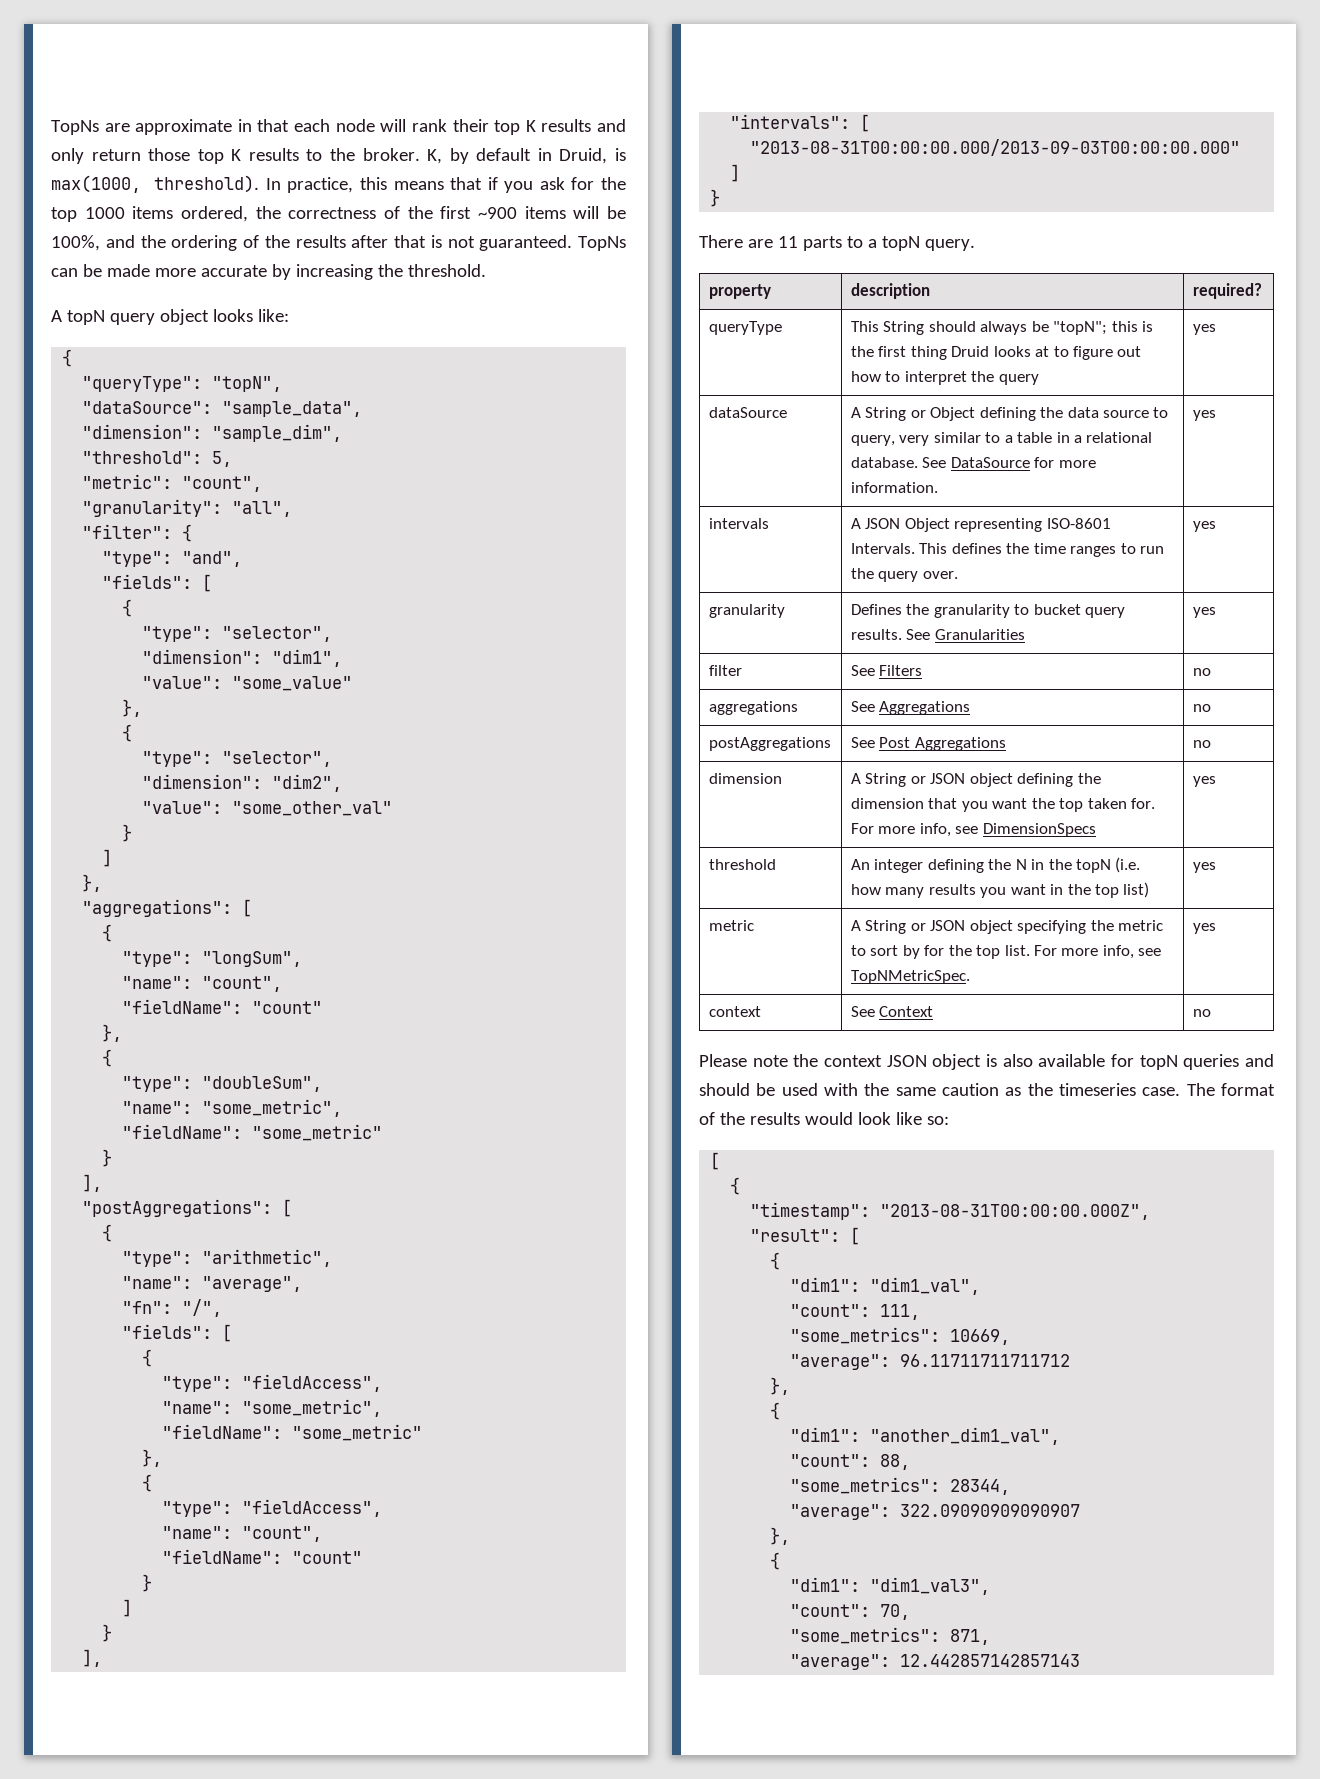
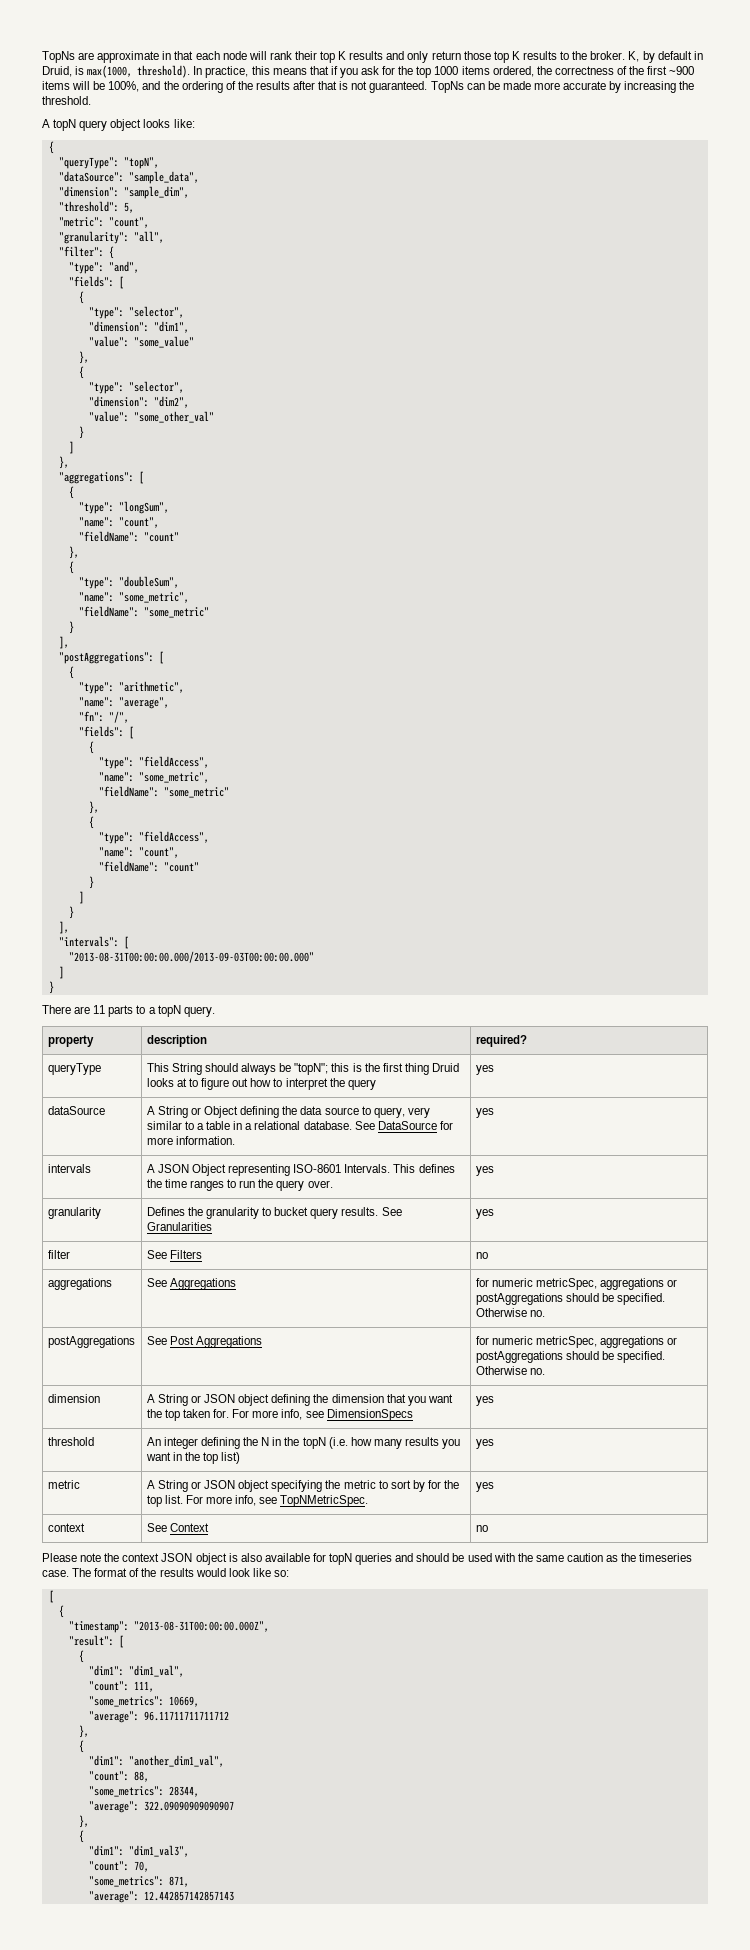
- aggregations | See Aggregations | no
- postAggregations | See Post Aggregations | no
+ aggregations | See Aggregations | for numeric metricSpec, aggregations or postAggregations should be specified. Otherwise no.
+ postAggregations | See Post Aggregations | for numeric metricSpec, aggregations or postAggregations should be specified. Otherwise no.

